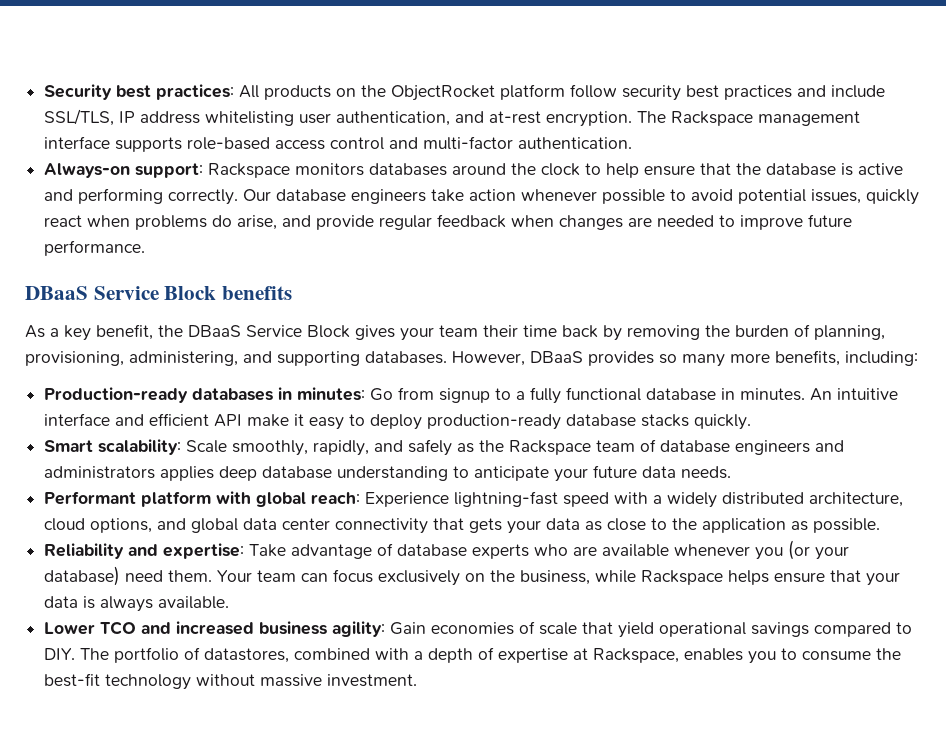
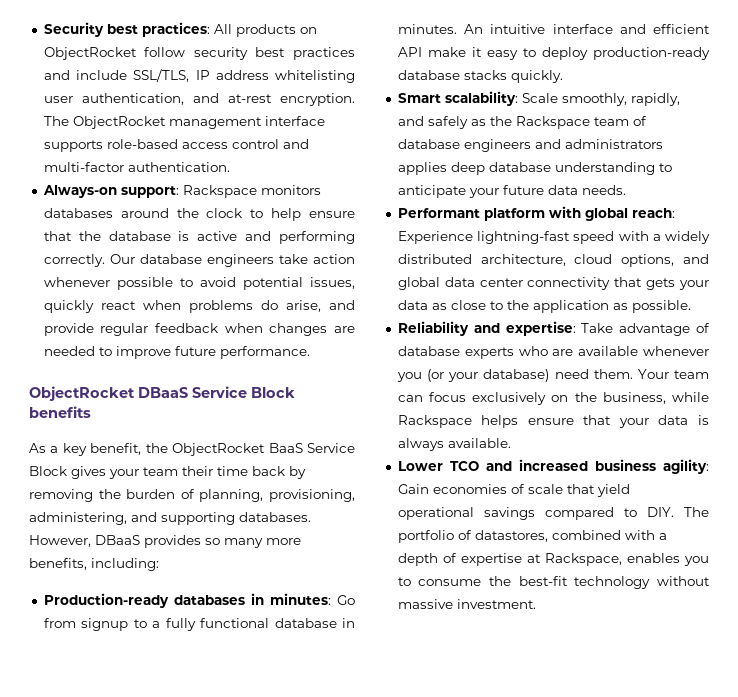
- Security best practices: All products on the ObjectRocket platform follow security best practices and include SSL/TLS, IP address whitelisting user authentication, and at-rest encryption.
+ Security best practices: All products on ObjectRocket follow security best practices and include SSL/TLS, IP address whitelisting user authentication, and at-rest encryption.
- The Rackspace management interface supports role-based access control and multi-factor authentication.
+ The ObjectRocket management interface supports role-based access control and multi-factor authentication.
- DBaaS Service Block benefits
+ ObjectRocket DBaaS Service Block benefits
- As a key benefit, the DBaaS Service Block gives your team their time back by removing the burden of planning, provisioning, administering, and supporting databases.
+ As a key benefit, the ObjectRocket BaaS Service Block gives your team their time back by removing the burden of planning, provisioning, administering, and supporting databases.

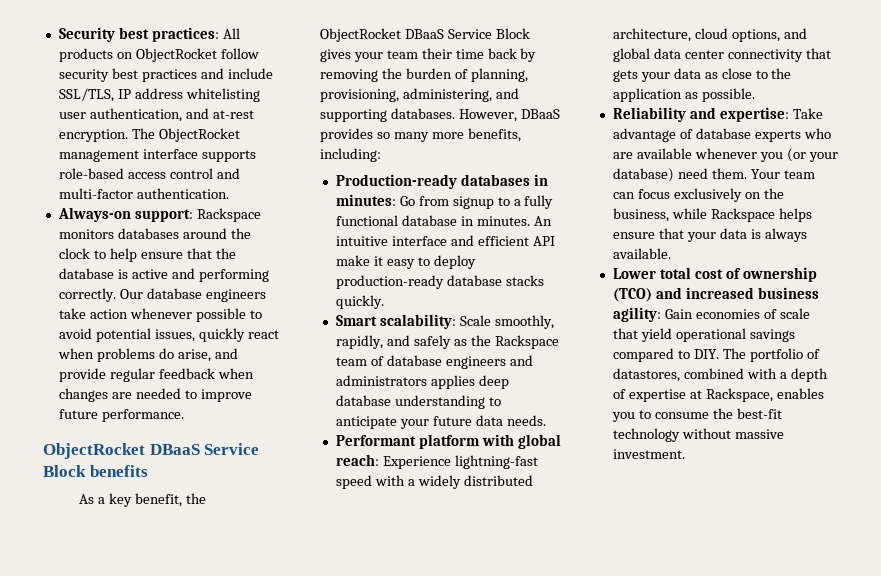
- As a key benefit, the ObjectRocket BaaS Service Block gives your team their time back by removing the burden of planning, provisioning, administering, and supporting databases.
+ As a key benefit, the ObjectRocket DBaaS Service Block gives your team their time back by removing the burden of planning, provisioning, administering, and supporting databases.
- Lower TCO and increased business agility: Gain economies of scale that yield operational savings compared to DIY. The portfolio of datastores, combined with a depth of expertise at Rackspace, enables you to consume the best-fit technology without massive investment.
+ Lower total cost of ownership (TCO) and increased business agility: Gain economies of scale that yield operational savings compared to DIY. The portfolio of datastores, combined with a depth of expertise at Rackspace, enables you to consume the best-fit technology without massive investment.

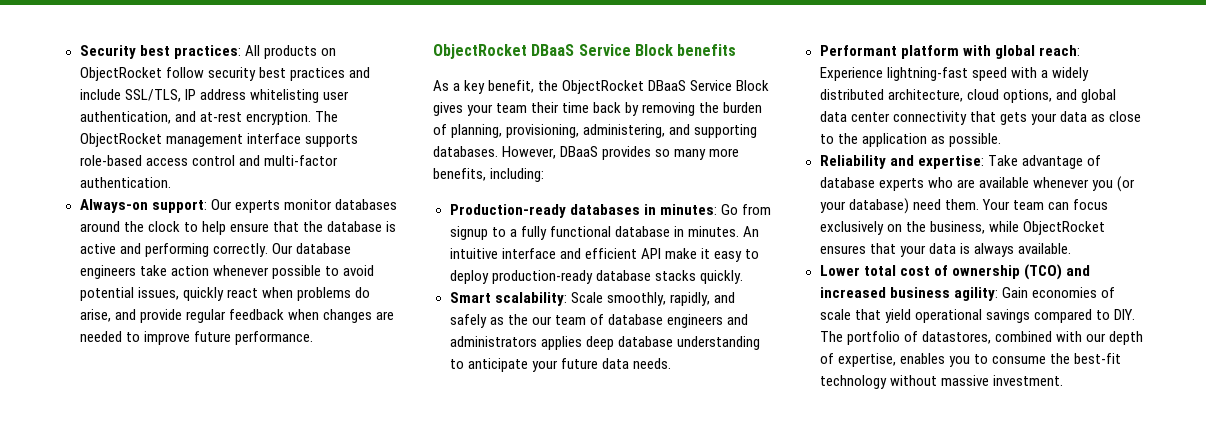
- Always-on support: Rackspace monitors databases around the clock to help ensure that the database is active and performing correctly.
+ Always-on support: Our experts monitor databases around the clock to help ensure that the database is active and performing correctly.
- Smart scalability: Scale smoothly, rapidly, and safely as the Rackspace team of database engineers and administrators applies deep database understanding to anticipate your future data needs.
+ Smart scalability: Scale smoothly, rapidly, and safely as the our team of database engineers and administrators applies deep database understanding to anticipate your future data needs.
- Your team can focus exclusively on the business, while Rackspace helps ensure that your data is always available.
+ Your team can focus exclusively on the business, while ObjectRocket ensures that your data is always available.
- Lower total cost of ownership (TCO) and increased business agility: Gain economies of scale that yield operational savings compared to DIY. The portfolio of datastores, combined with a depth of expertise at Rackspace, enables you to consume the best-fit technology without massive investment.
+ Lower total cost of ownership (TCO) and increased business agility: Gain economies of scale that yield operational savings compared to DIY. The portfolio of datastores, combined with our depth of expertise, enables you to consume the best-fit technology without massive investment.

